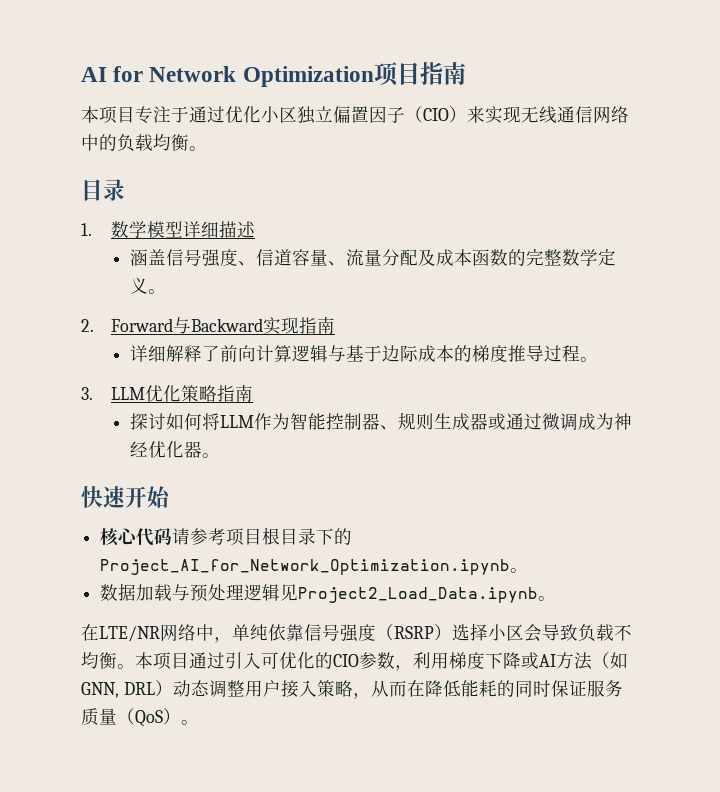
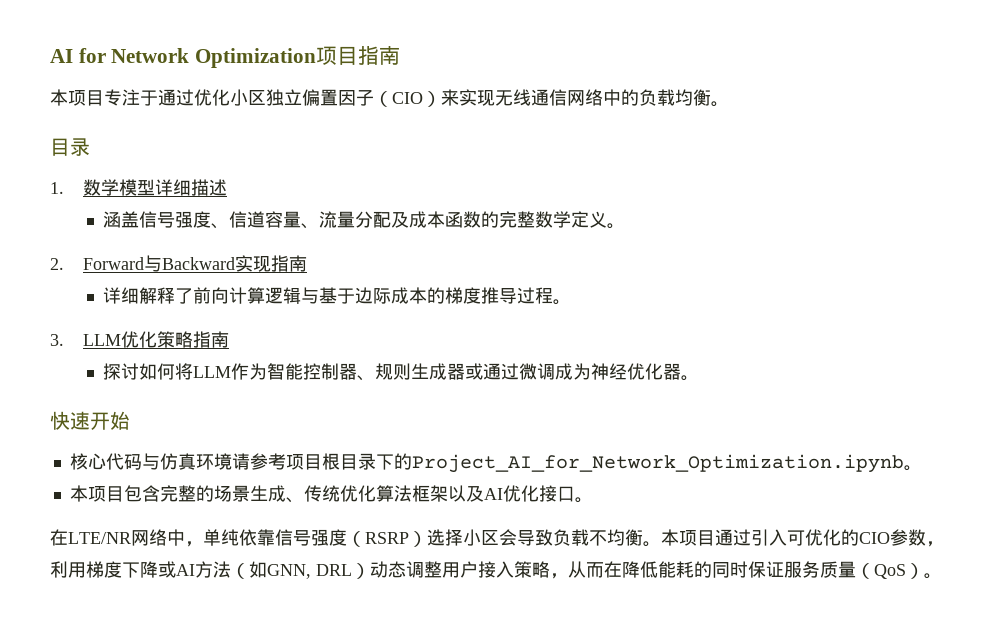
- 核心代码请参考项目根目录下的Project_AI_for_Network_Optimization.ipynb。
+ 核心代码与仿真环境请参考项目根目录下的Project_AI_for_Network_Optimization.ipynb。
- 数据加载与预处理逻辑见Project2_Load_Data.ipynb。
+ 本项目包含完整的场景生成、传统优化算法框架以及AI优化接口。

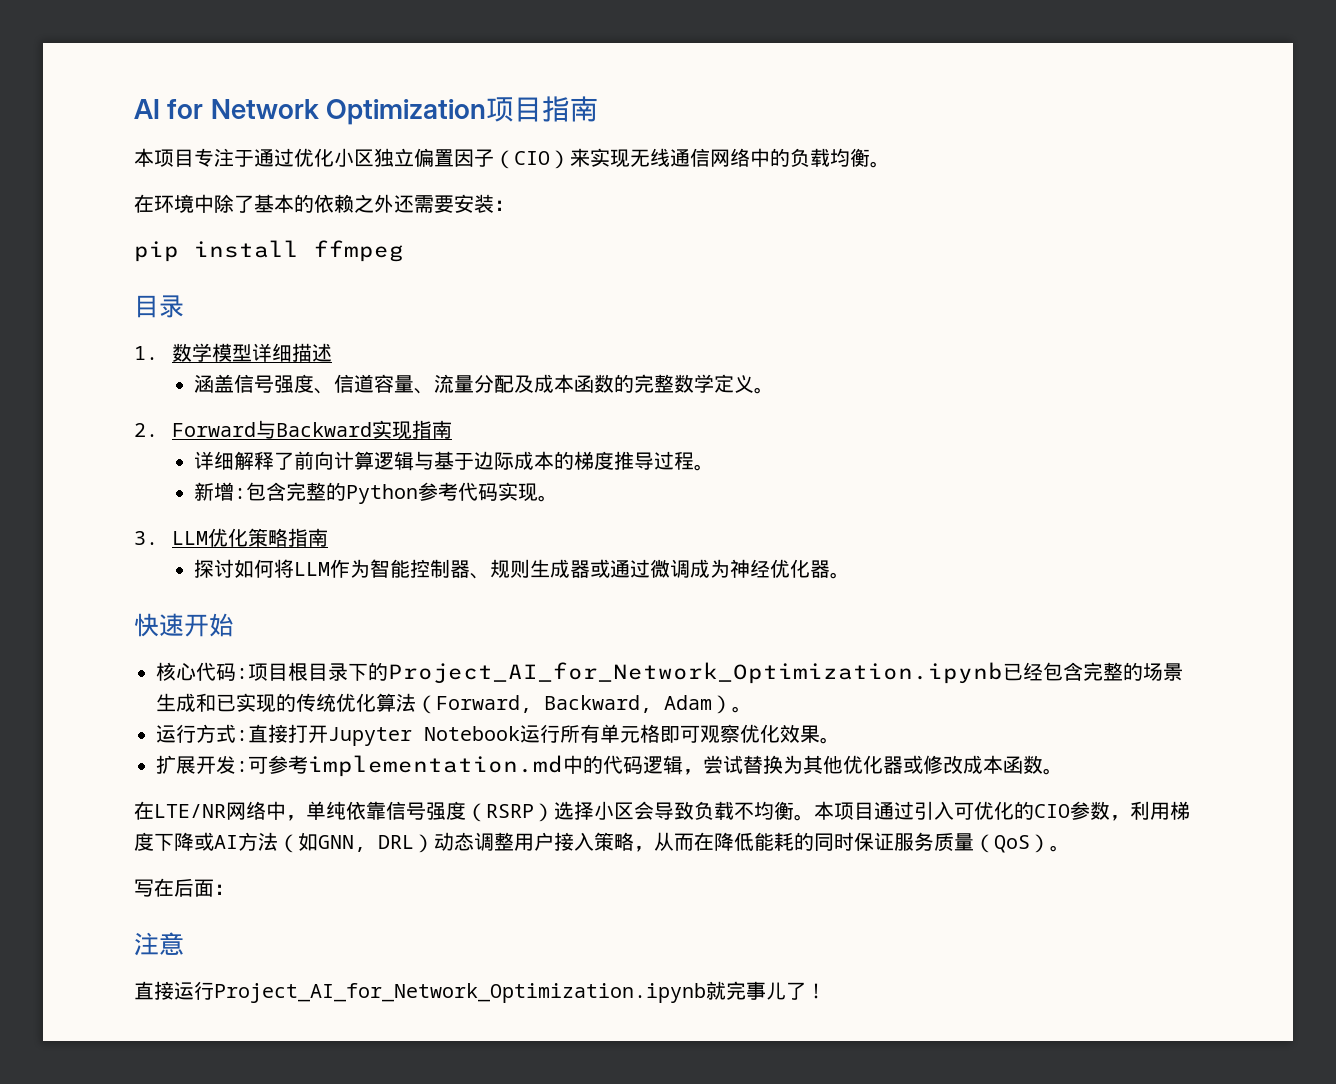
+ 在环境中除了基本的依赖之外还需要安装：
+ pip install ffmpeg
+ 新增:包含完整的Python参考代码实现。
- 核心代码与仿真环境请参考项目根目录下的Project_AI_for_Network_Optimization.ipynb。
- 本项目包含完整的场景生成、传统优化算法框架以及AI优化接口。
+ 核心代码:项目根目录下的Project_AI_for_Network_Optimization.ipynb已经包含完整的场景生成和已实现的传统优化算法（Forward, Backward, Adam）。
+ 运行方式:直接打开Jupyter Notebook运行所有单元格即可观察优化效果。
+ 扩展开发:可参考implementation.md中的代码逻辑，尝试替换为其他优化器或修改成本函数。
+ 写在后面：
+ 注意
+ 直接运行Project_AI_for_Network_Optimization.ipynb就完事儿了！

